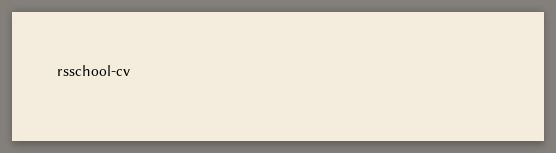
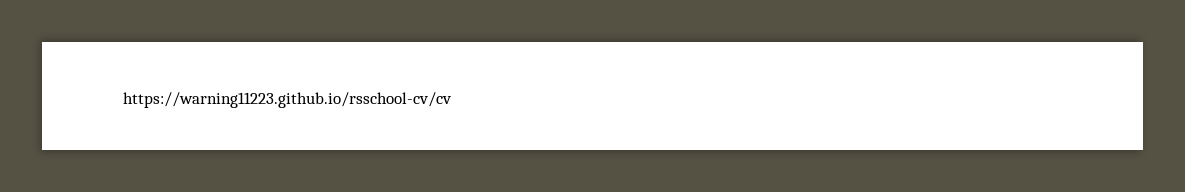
- rsschool-cv
+ https://warning11223.github.io/rsschool-cv/cv

